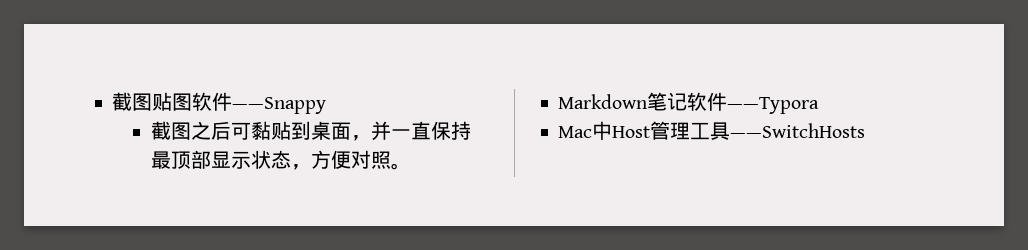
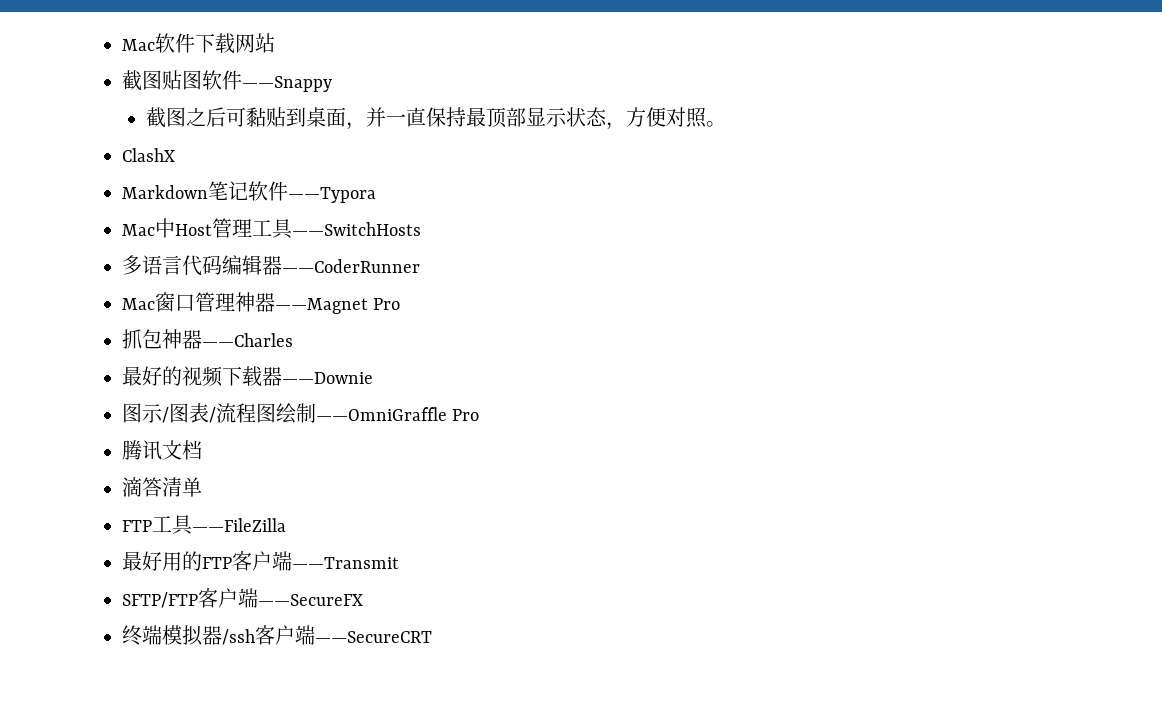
+ Mac软件下载网站
+ ClashX
+ 多语言代码编辑器——CoderRunner
+ Mac窗口管理神器——Magnet Pro
+ 抓包神器——Charles
+ 最好的视频下载器——Downie
+ 图示/图表/流程图绘制——OmniGraffle Pro
+ 腾讯文档
+ 滴答清单
+ FTP工具——FileZilla
+ 最好用的FTP客户端——Transmit
+ SFTP/FTP客户端——SecureFX
+ 终端模拟器/ssh客户端——SecureCRT

